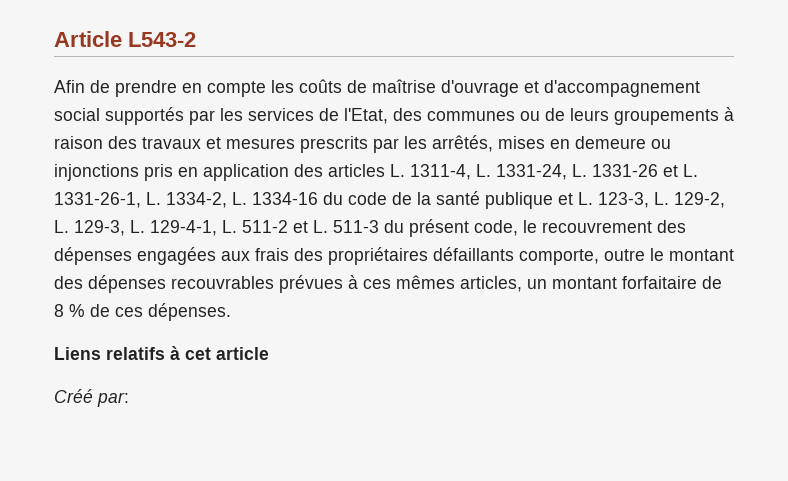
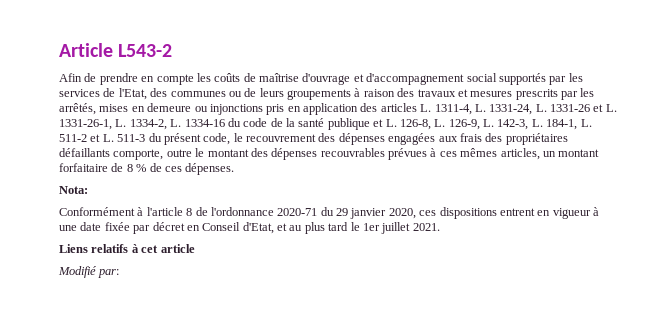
- Afin de prendre en compte les coûts de maîtrise d'ouvrage et d'accompagnement social supportés par les services de l'Etat, des communes ou de leurs groupements à raison des travaux et mesures prescrits par les arrêtés, mises en demeure ou injonctions pris en application des articles L. 1311-4, L. 1331-24, L. 1331-26 et L. 1331-26-1, L. 1334-2, L. 1334-16 du code de la santé publique et L. 123-3, L. 129-2, L. 129-3, L. 129-4-1, L. 511-2 et L. 511-3 du présent code, le recouvrement des dépenses engagées aux frais des propriétaires défaillants comporte, outre le montant des dépenses recouvrables prévues à ces mêmes articles, un montant forfaitaire de 8 % de ces dépenses.
+ Afin de prendre en compte les coûts de maîtrise d'ouvrage et d'accompagnement social supportés par les services de l'Etat, des communes ou de leurs groupements à raison des travaux et mesures prescrits par les arrêtés, mises en demeure ou injonctions pris en application des articles L. 1311-4, L. 1331-24, L. 1331-26 et L. 1331-26-1, L. 1334-2, L. 1334-16 du code de la santé publique et L. 126-8, L. 126-9, L. 142-3, L. 184-1, L. 511-2 et L. 511-3 du présent code, le recouvrement des dépenses engagées aux frais des propriétaires défaillants comporte, outre le montant des dépenses recouvrables prévues à ces mêmes articles, un montant forfaitaire de 8 % de ces dépenses.
+ Nota:
+ Conformément à l'article 8 de l'ordonnance 2020-71 du 29 janvier 2020, ces dispositions entrent en vigueur à une date fixée par décret en Conseil d'Etat, et au plus tard le 1er juillet 2021.
- Créé par:
+ Modifié par:

